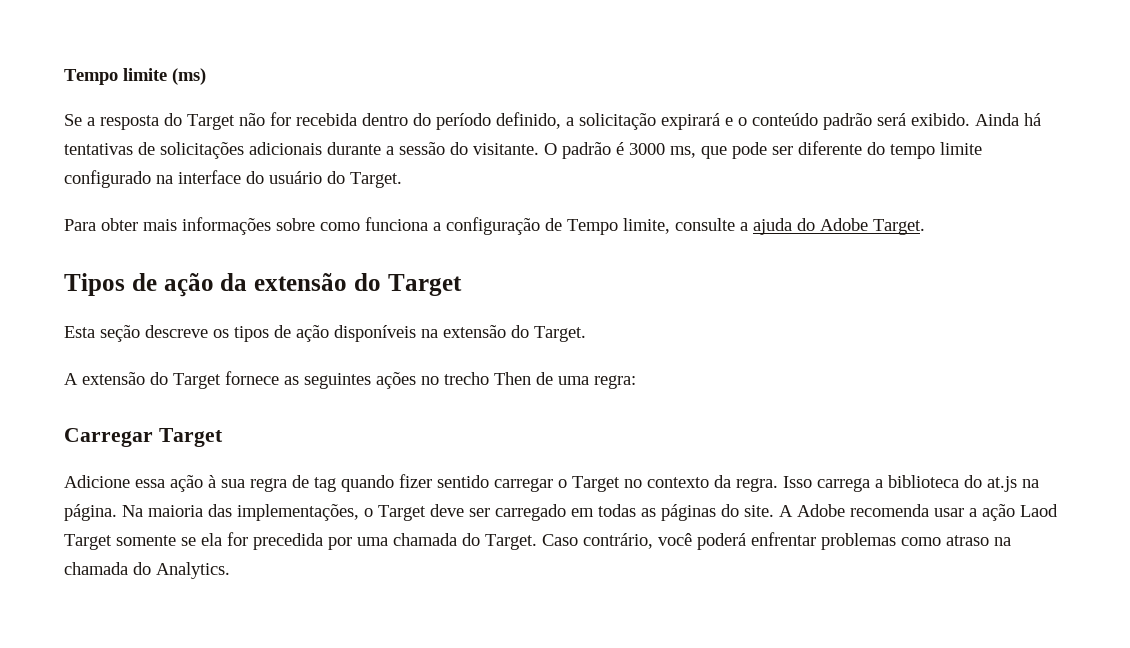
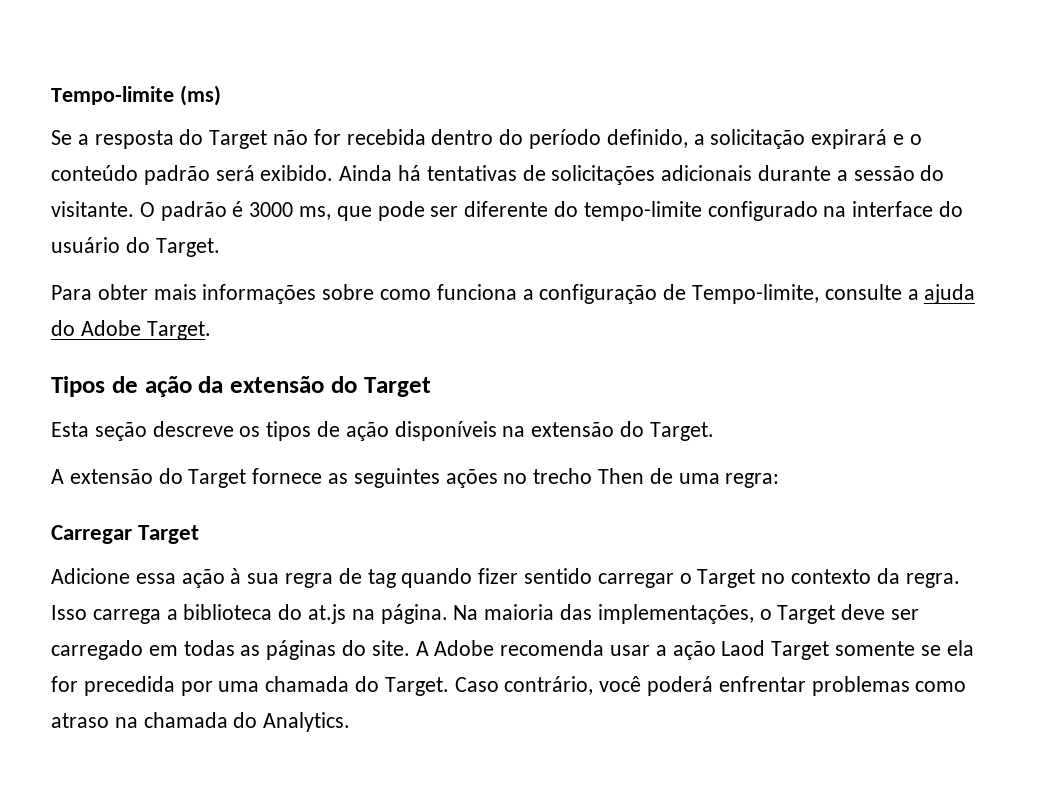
- Tempo limite (ms)
+ Tempo-limite (ms)
- O padrão é 3000 ms, que pode ser diferente do tempo limite configurado na interface do usuário do Target.
+ O padrão é 3000 ms, que pode ser diferente do tempo-limite configurado na interface do usuário do Target.
- Para obter mais informações sobre como funciona a configuração de Tempo limite, consulte a ajuda do Adobe Target.
+ Para obter mais informações sobre como funciona a configuração de Tempo-limite, consulte a ajuda do Adobe Target.

